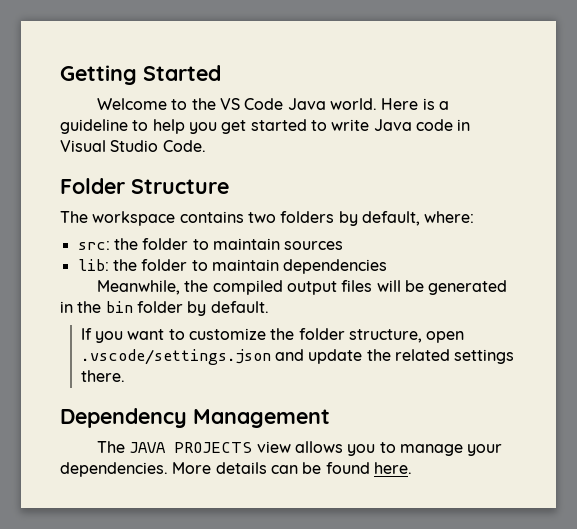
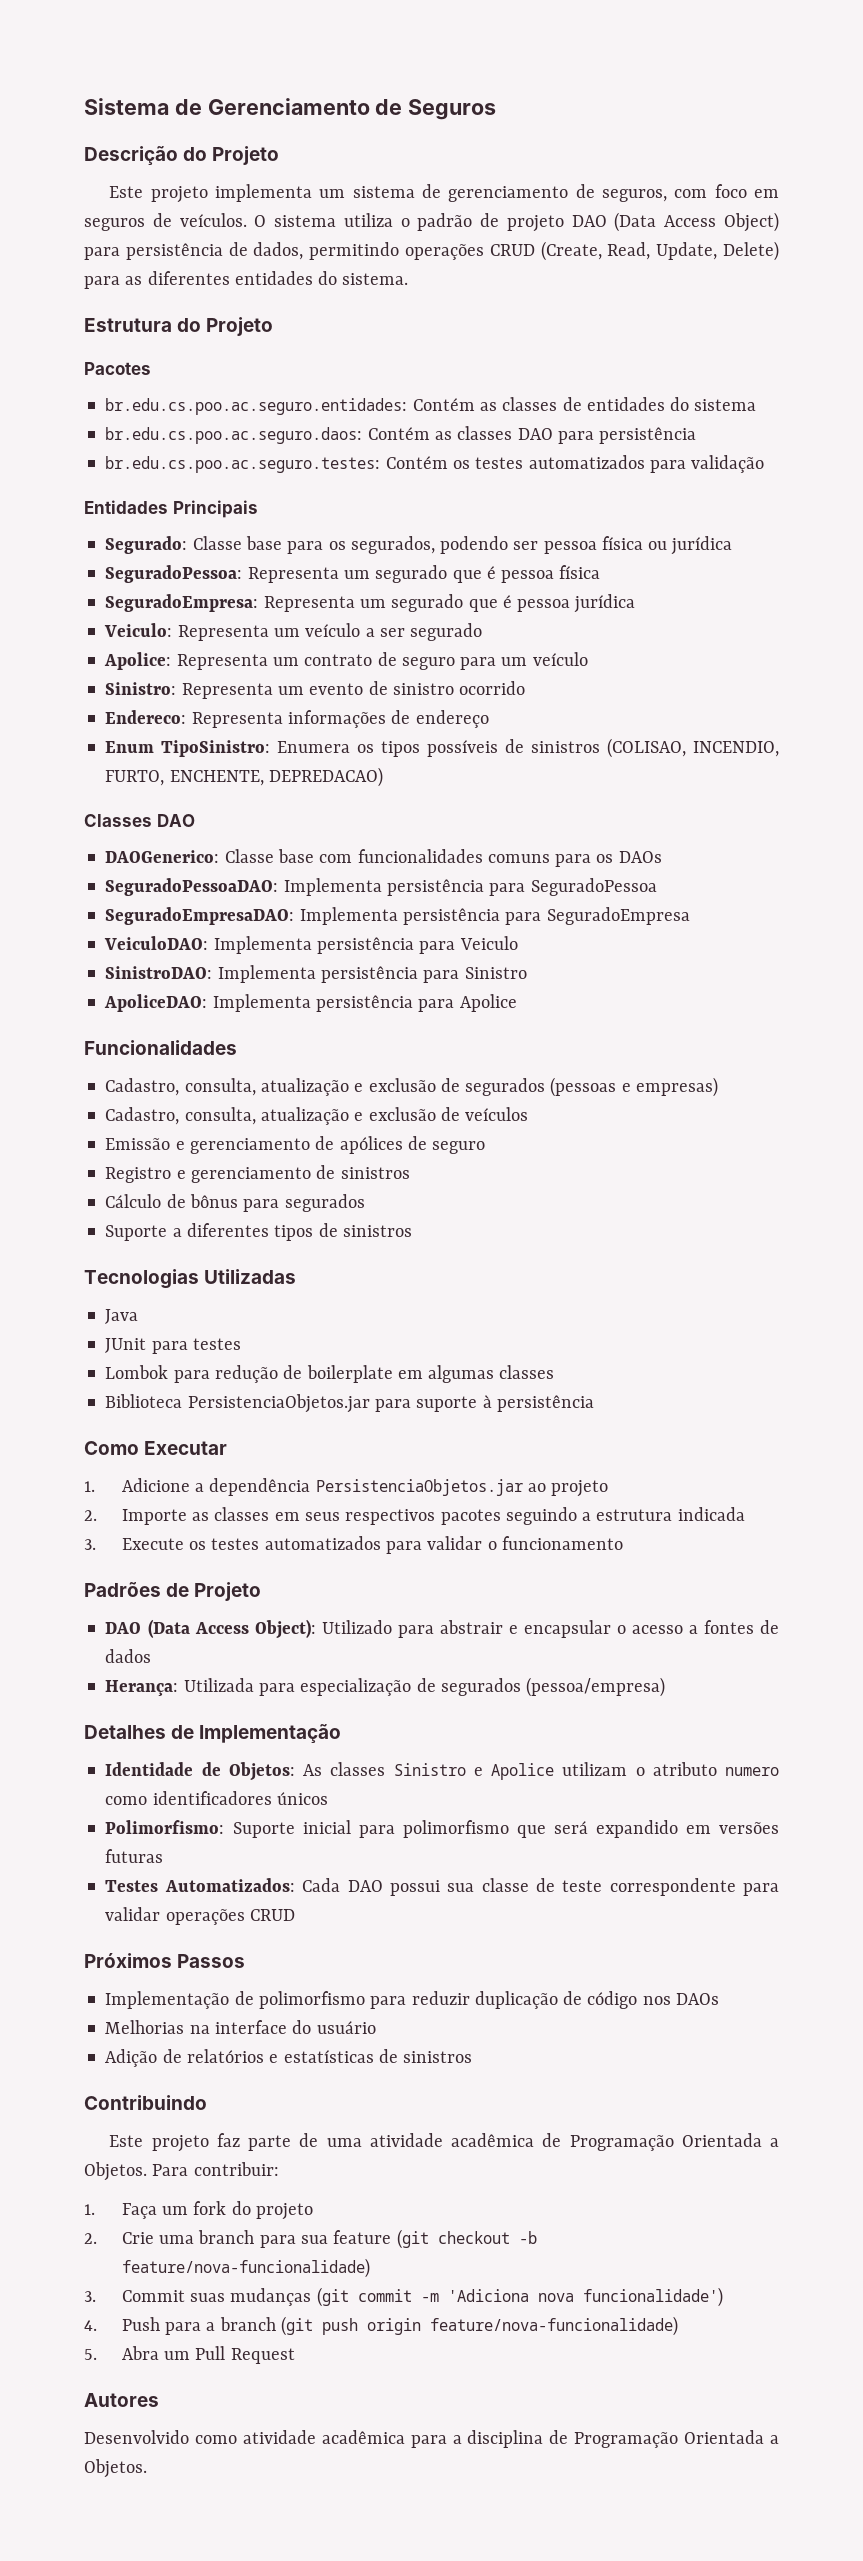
- Getting Started
- Welcome to the VS Code Java world. Here is a guideline to help you get started to write Java code in Visual Studio Code.
- Folder Structure
- The workspace contains two folders by default, where:
- src: the folder to maintain sources
- lib: the folder to maintain dependencies
- Meanwhile, the compiled output files will be generated in the bin folder by default.
- If you want to customize the folder structure, open .vscode/settings.json and update the related settings there.
- Dependency Management
- The JAVA PROJECTS view allows you to manage your dependencies. More details can be found here.
+ Sistema de Gerenciamento de Seguros
+ Descrição do Projeto
+ Este projeto implementa um sistema de gerenciamento de seguros, com foco em seguros de veículos. O sistema utiliza o padrão de projeto DAO (Data Access Object) para persistência de dados, permitindo operações CRUD (Create, Read, Update, Delete) para as diferentes entidades do sistema.
+ Estrutura do Projeto
+ Pacotes
+ br.edu.cs.poo.ac.seguro.entidades: Contém as classes de entidades do sistema
+ br.edu.cs.poo.ac.seguro.daos: Contém as classes DAO para persistência
+ br.edu.cs.poo.ac.seguro.testes: Contém os testes automatizados para validação
+ Entidades Principais
+ Segurado: Classe base para os segurados, podendo ser pessoa física ou jurídica
+ SeguradoPessoa: Representa um segurado que é pessoa física
+ SeguradoEmpresa: Representa um segurado que é pessoa jurídica
+ Veiculo: Representa um veículo a ser segurado
+ Apolice: Representa um contrato de seguro para um veículo
+ Sinistro: Representa um evento de sinistro ocorrido
+ Endereco: Representa informações de endereço
+ Enum TipoSinistro: Enumera os tipos possíveis de sinistros (COLISAO, INCENDIO, FURTO, ENCHENTE, DEPREDACAO)
+ Classes DAO
+ DAOGenerico: Classe base com funcionalidades comuns para os DAOs
+ SeguradoPessoaDAO: Implementa persistência para SeguradoPessoa
+ SeguradoEmpresaDAO: Implementa persistência para SeguradoEmpresa
+ VeiculoDAO: Implementa persistência para Veiculo
+ SinistroDAO: Implementa persistência para Sinistro
+ ApoliceDAO: Implementa persistência para Apolice
+ Funcionalidades
+ Cadastro, consulta, atualização e exclusão de segurados (pessoas e empresas)
+ Cadastro, consulta, atualização e exclusão de veículos
+ Emissão e gerenciamento de apólices de seguro
+ Registro e gerenciamento de sinistros
+ Cálculo de bônus para segurados
+ Suporte a diferentes tipos de sinistros
+ Tecnologias Utilizadas
+ Java
+ JUnit para testes
+ Lombok para redução de boilerplate em algumas classes
+ Biblioteca PersistenciaObjetos.jar para suporte à persistência
+ Como Executar
+ 1. Adicione a dependência PersistenciaObjetos.jar ao projeto
+ 2. Importe as classes em seus respectivos pacotes seguindo a estrutura indicada
+ 3. Execute os testes automatizados para validar o funcionamento
+ Padrões de Projeto
+ DAO (Data Access Object): Utilizado para abstrair e encapsular o acesso a fontes de dados
+ Herança: Utilizada para especialização de segurados (pessoa/empresa)
+ Detalhes de Implementação
+ Identidade de Objetos: As classes Sinistro e Apolice utilizam o atributo numero como identificadores únicos
+ Polimorfismo: Suporte inicial para polimorfismo que será expandido em versões futuras
+ Testes Automatizados: Cada DAO possui sua classe de teste correspondente para validar operações CRUD
+ Próximos Passos
+ Implementação de polimorfismo para reduzir duplicação de código nos DAOs
+ Melhorias na interface do usuário
+ Adição de relatórios e estatísticas de sinistros
+ Contribuindo
+ Este projeto faz parte de uma atividade acadêmica de Programação Orientada a Objetos. Para contribuir:
+ 1. Faça um fork do projeto
+ 2. Crie uma branch para sua feature (git checkout -b feature/nova-funcionalidade)
+ 3. Commit suas mudanças (git commit -m 'Adiciona nova funcionalidade')
+ 4. Push para a branch (git push origin feature/nova-funcionalidade)
+ 5. Abra um Pull Request
+ Autores
+ Desenvolvido como atividade acadêmica para a disciplina de Programação Orientada a Objetos.

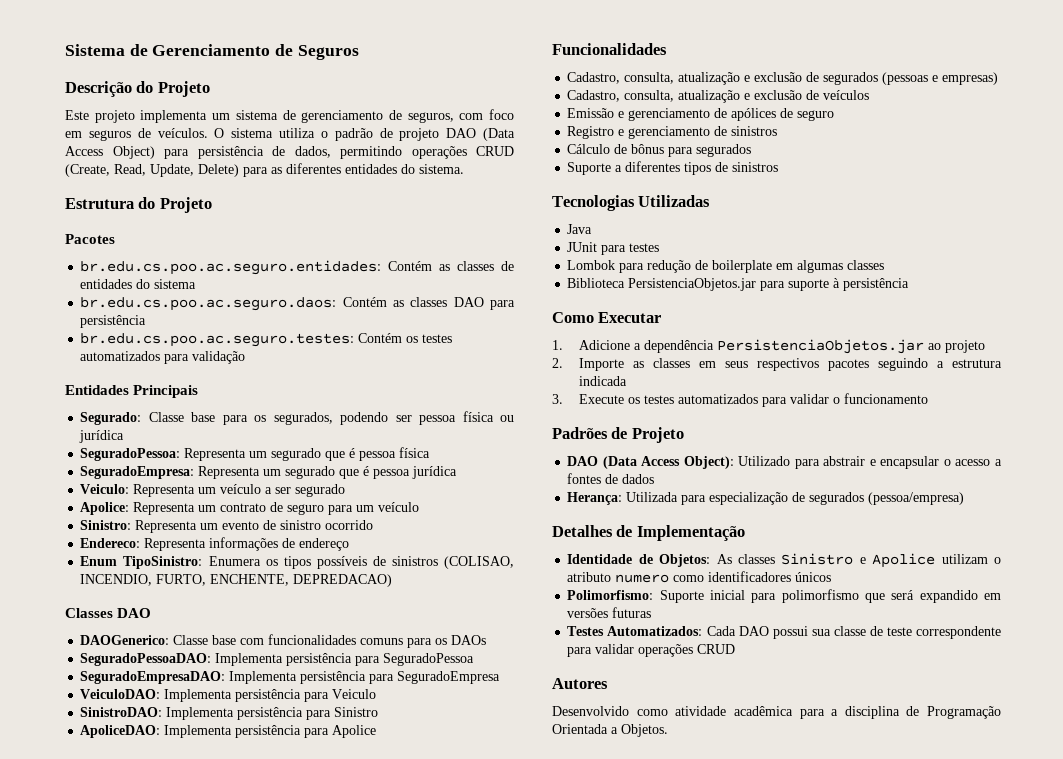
- Próximos Passos
- Implementação de polimorfismo para reduzir duplicação de código nos DAOs
- Melhorias na interface do usuário
- Adição de relatórios e estatísticas de sinistros
- Contribuindo
- Este projeto faz parte de uma atividade acadêmica de Programação Orientada a Objetos. Para contribuir:
- 1. Faça um fork do projeto
- 2. Crie uma branch para sua feature (git checkout -b feature/nova-funcionalidade)
- 3. Commit suas mudanças (git commit -m 'Adiciona nova funcionalidade')
- 4. Push para a branch (git push origin feature/nova-funcionalidade)
- 5. Abra um Pull Request

